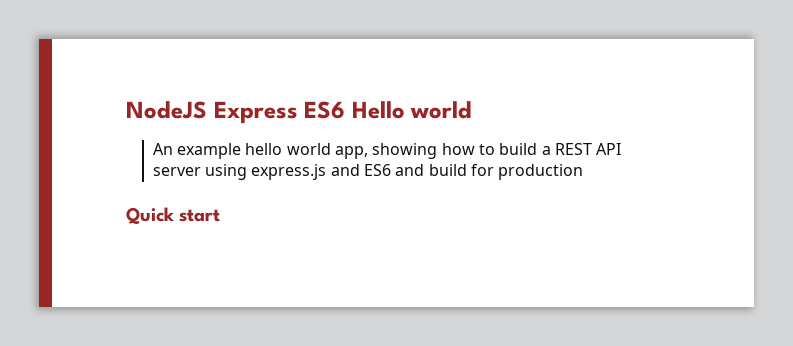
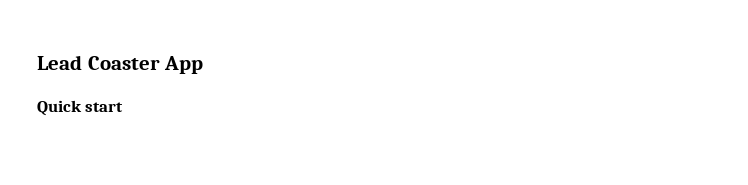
- NodeJS Express ES6 Hello world
- An example hello world app, showing how to build a REST API server using express.js and ES6 and build for production
+ Lead Coaster App

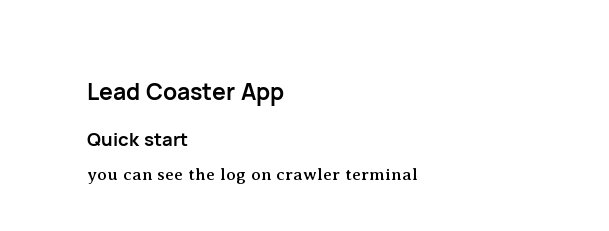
+ you can see the log on crawler terminal

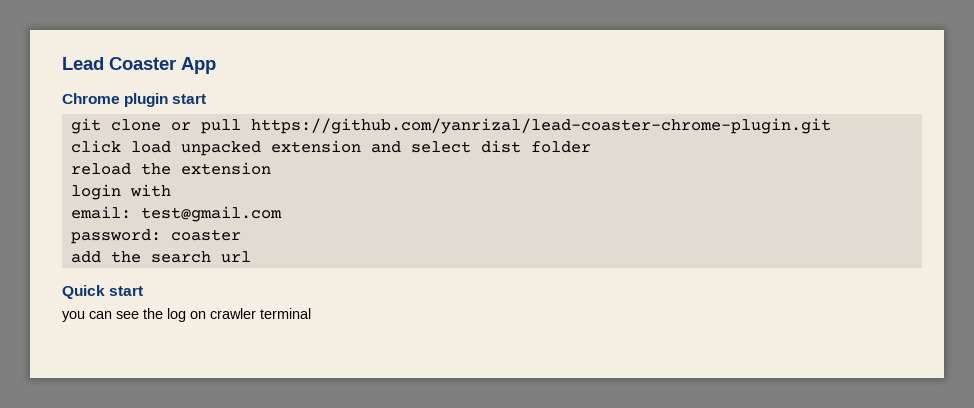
+ Chrome plugin start
+ git clone or pull https://github.com/yanrizal/lead-coaster-chrome-plugin.git
+ click load unpacked extension and select dist folder
+ reload the extension
+ login with
+ email: test@gmail.com
+ password: coaster
+ add the search url

